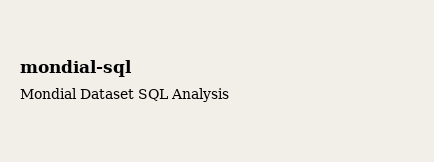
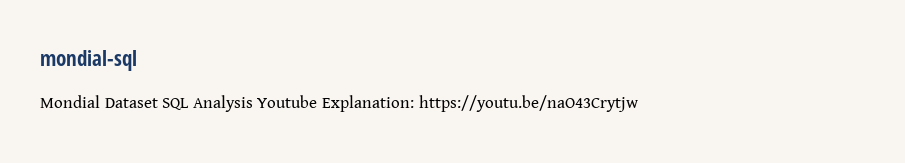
- Mondial Dataset SQL Analysis
+ Mondial Dataset SQL Analysis Youtube Explanation: https://youtu.be/naO43Crytjw

